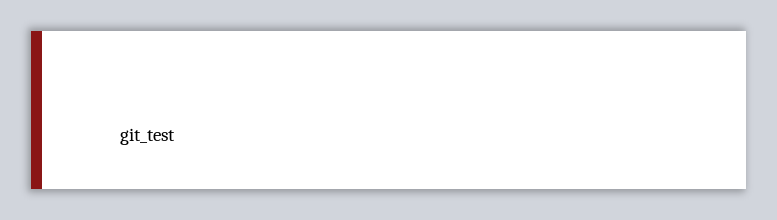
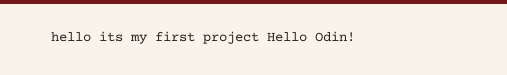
- git_test
+ hello its my first project Hello Odin!

